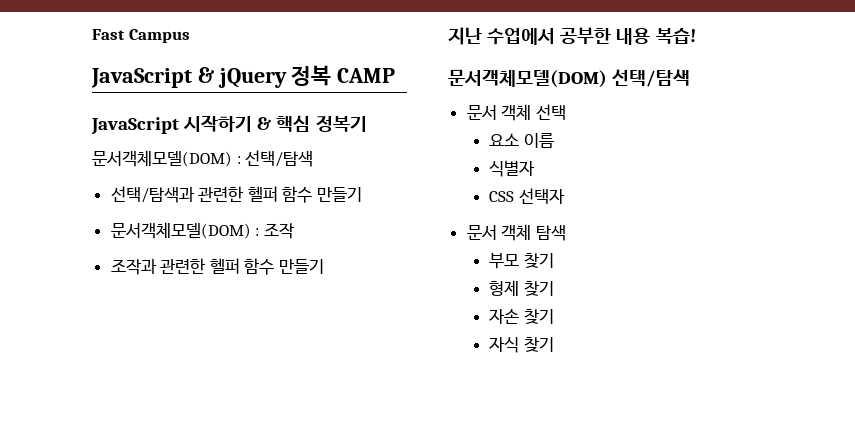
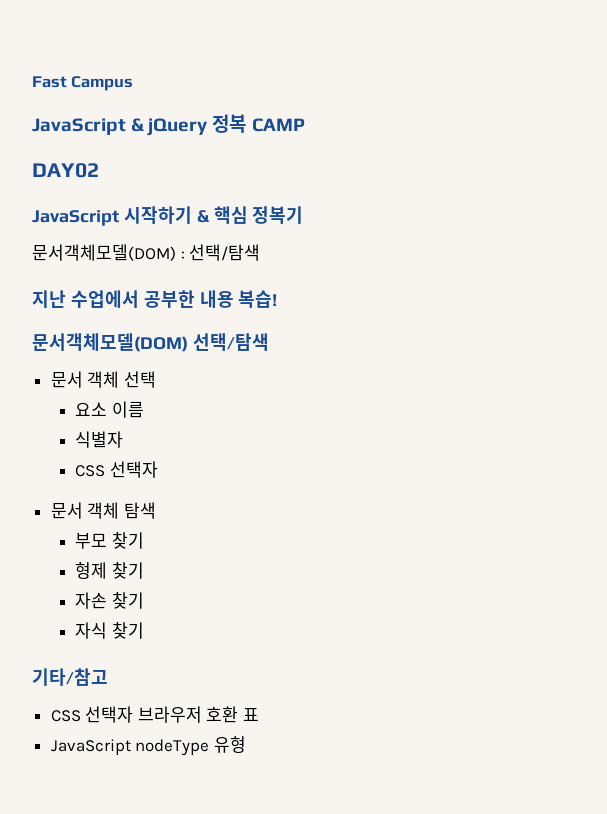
+ DAY02
- 선택/탐색과 관련한 헬퍼 함수 만들기
- 문서객체모델(DOM) : 조작
- 조작과 관련한 헬퍼 함수 만들기
+ 기타/참고
+ CSS 선택자 브라우저 호환 표
+ JavaScript nodeType 유형

